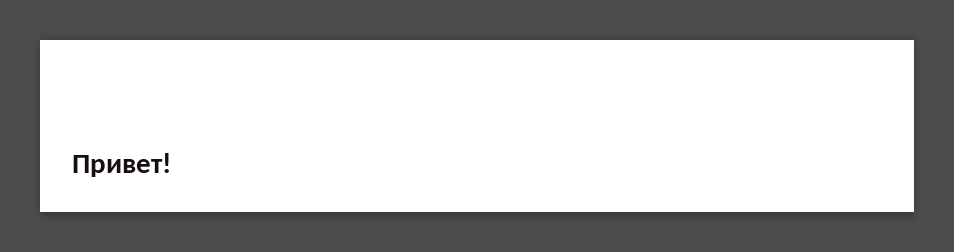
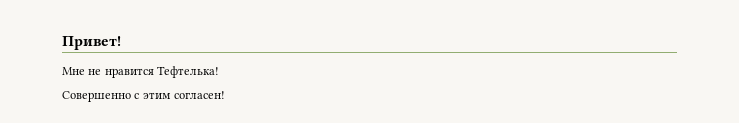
+ Мне не нравится Тефтелька!
+ Совершенно с этим согласен!

